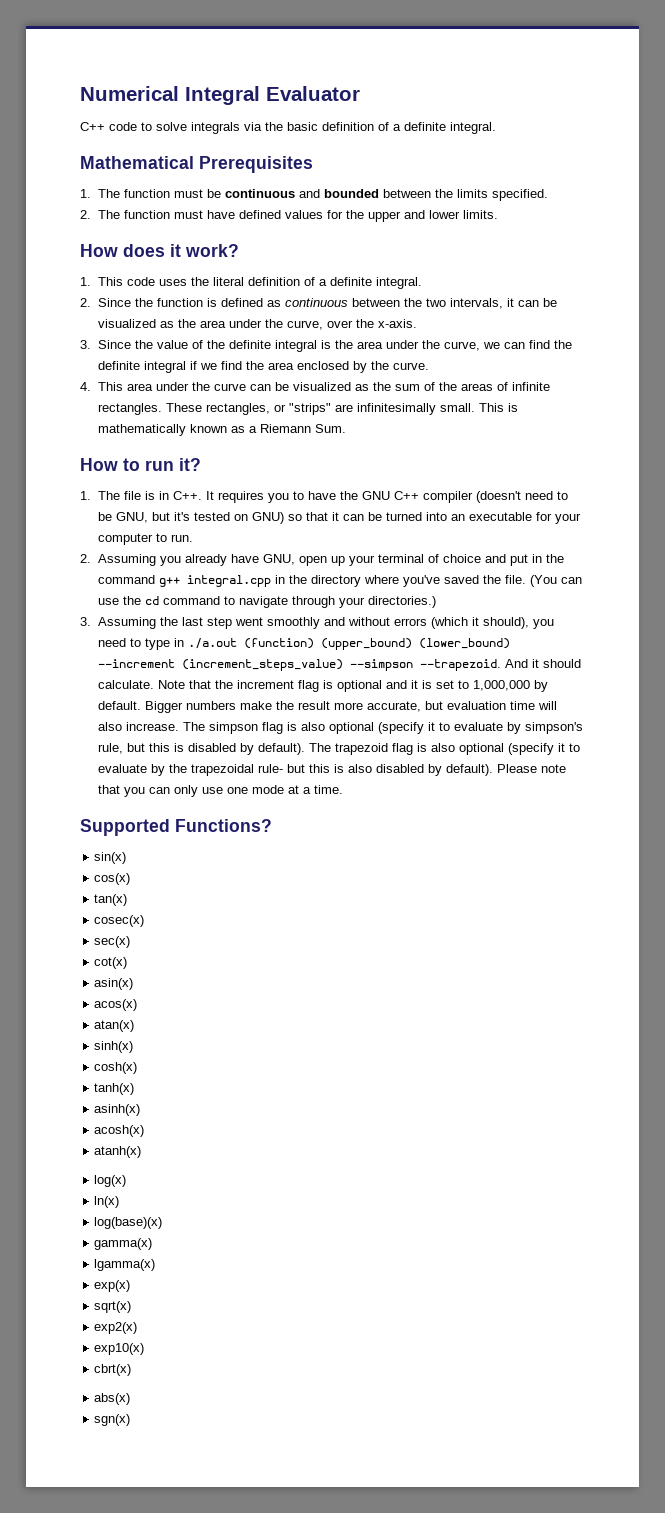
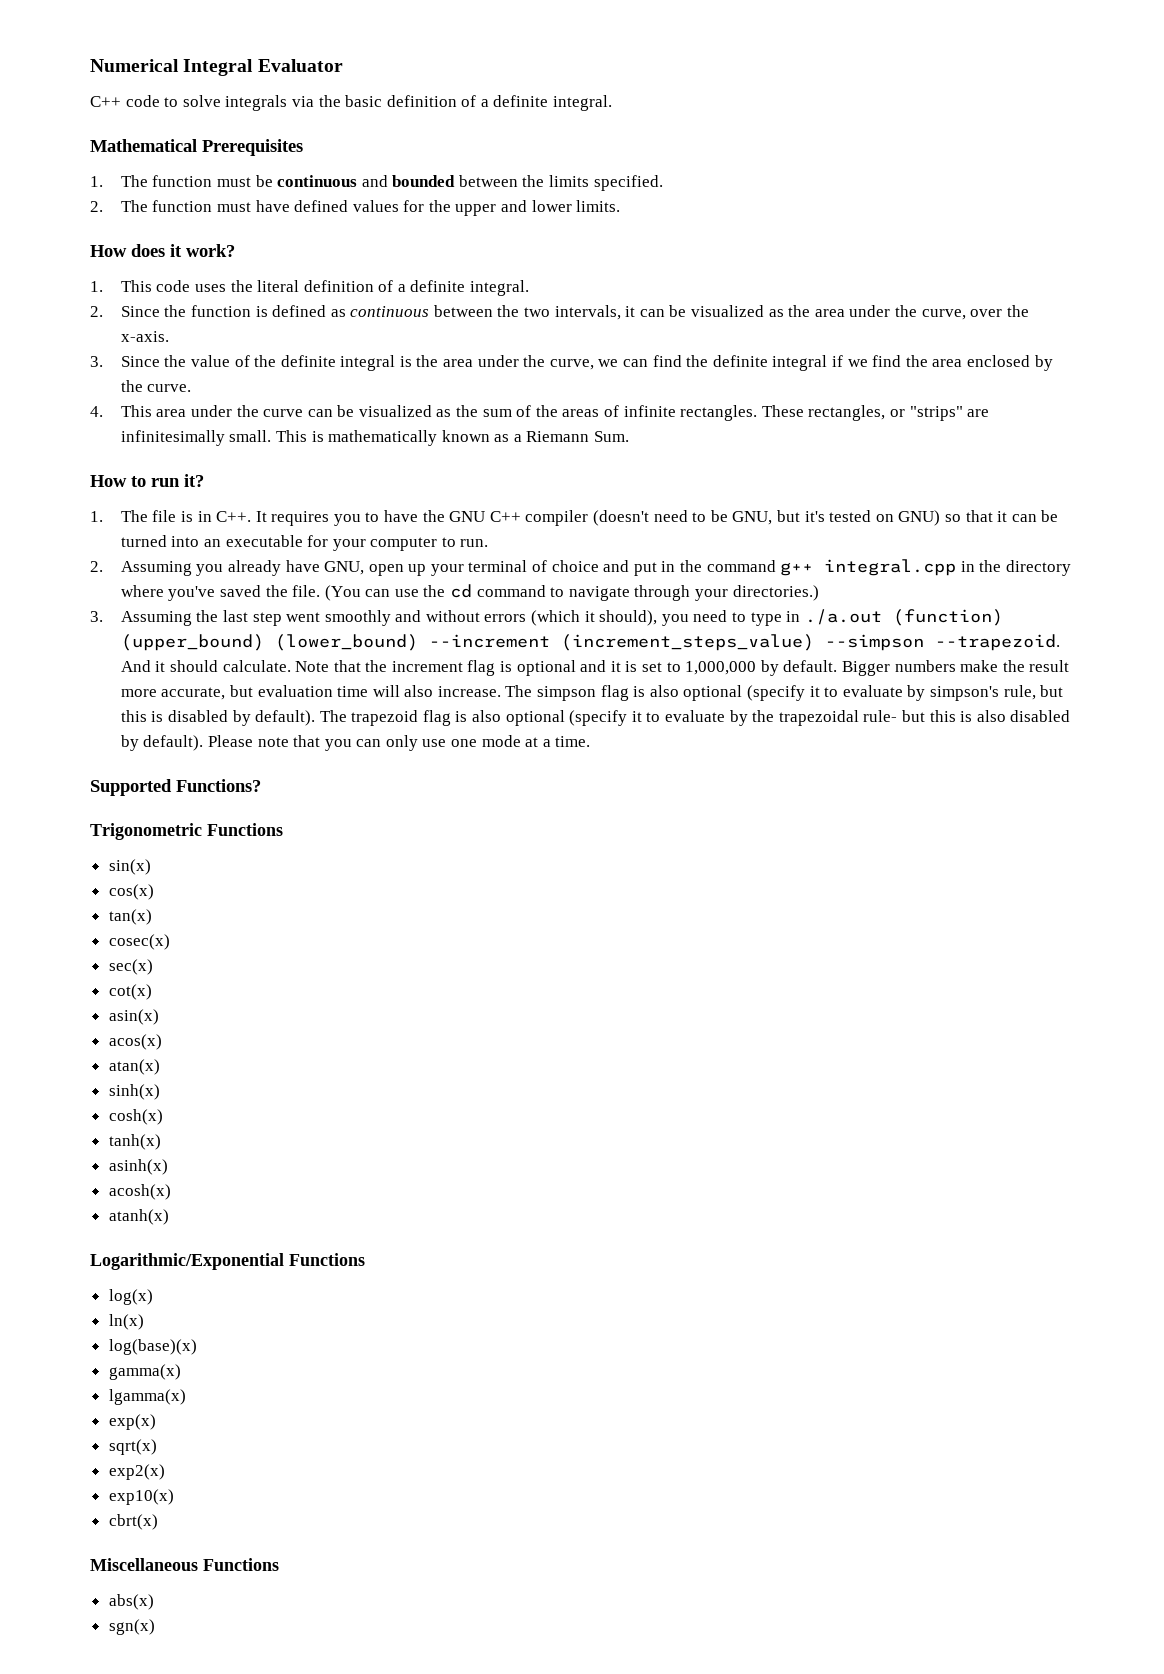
+ Trigonometric Functions
+ Logarithmic/Exponential Functions
+ Miscellaneous Functions

